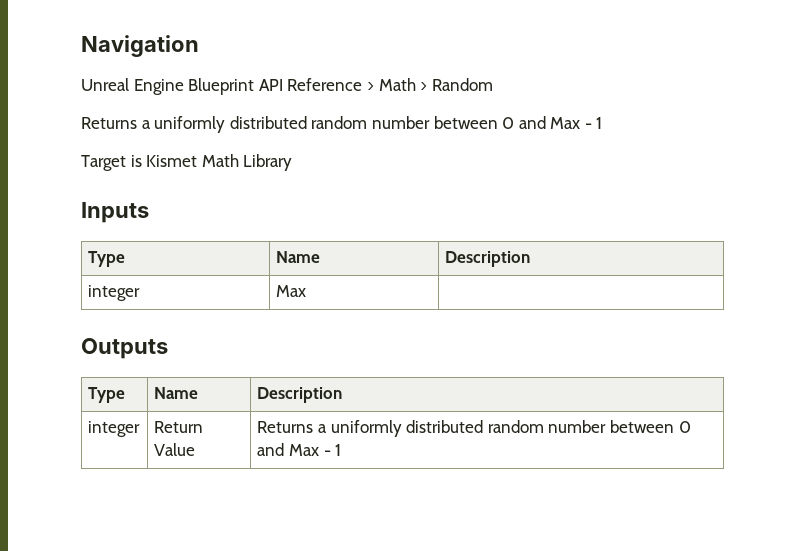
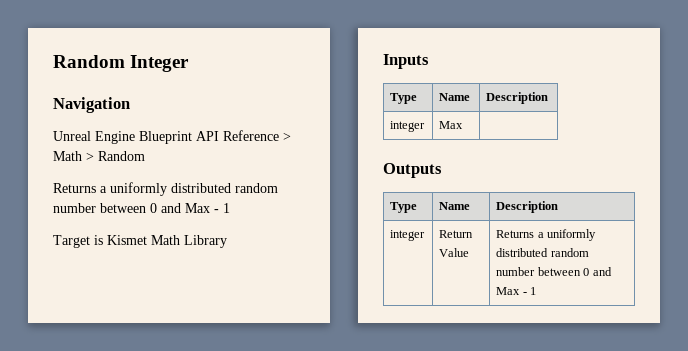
+ Random Integer

